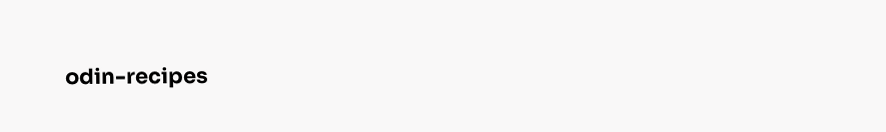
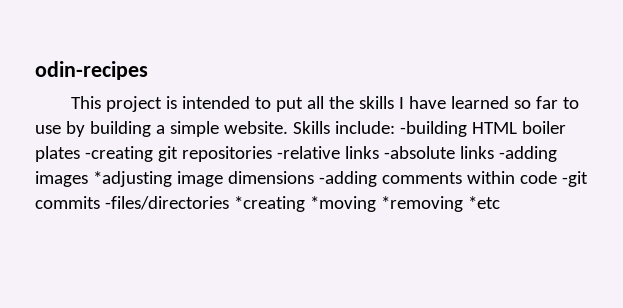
+ This project is intended to put all the skills I have learned so far to use by building a simple website. Skills include: -building HTML boiler plates -creating git repositories -relative links -absolute links -adding images *adjusting image dimensions -adding comments within code -git commits -files/directories *creating *moving *removing *etc

